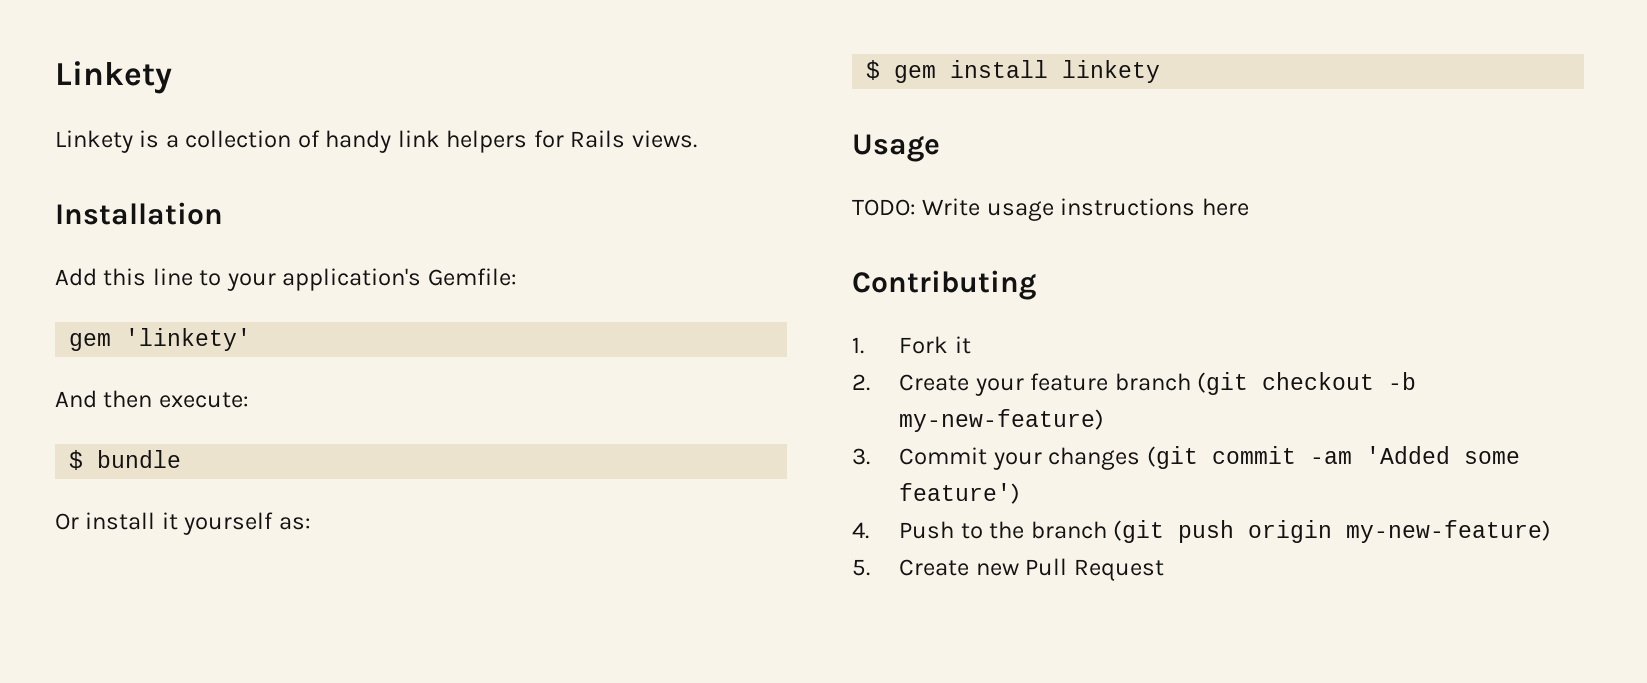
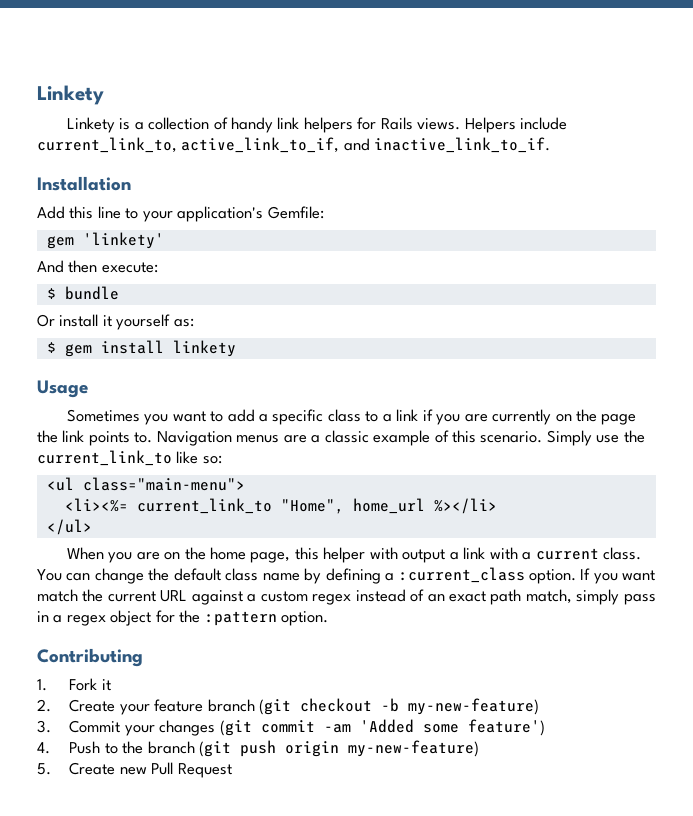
+ Helpers include current_link_to, active_link_to_if, and inactive_link_to_if.
- TODO: Write usage instructions here
+ Sometimes you want to add a specific class to a link if you are currently on the page the link points to. Navigation menus are a classic example of this scenario. Simply use the current_link_to like so:
+ <ul class="main-menu">
+ <li><%= current_link_to "Home", home_url %></li>
+ </ul>
+ When you are on the home page, this helper with output a link with a current class. You can change the default class name by defining a :current_class option. If you want match the current URL against a custom regex instead of an exact path match, simply pass in a regex object for the :pattern option.

